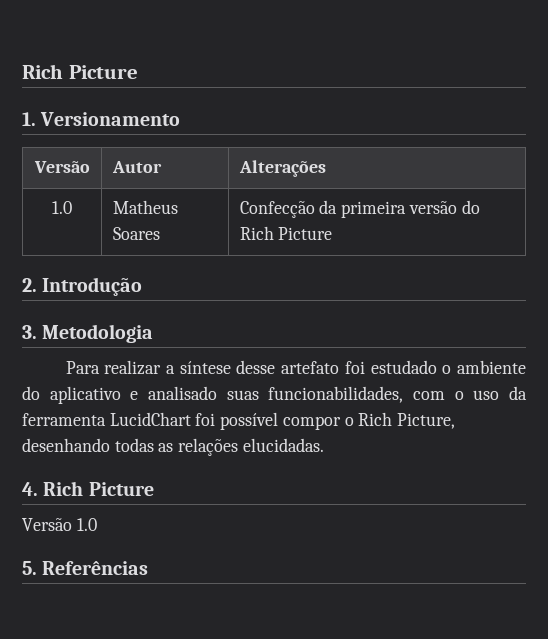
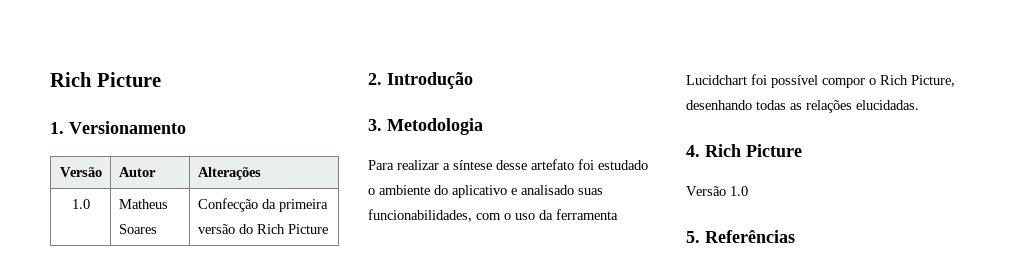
- Para realizar a síntese desse artefato foi estudado o ambiente do aplicativo e analisado suas funcionabilidades, com o uso da ferramenta LucidChart foi possível compor o Rich Picture, desenhando todas as relações elucidadas.
+ Para realizar a síntese desse artefato foi estudado o ambiente do aplicativo e analisado suas funcionabilidades, com o uso da ferramenta Lucidchart foi possível compor o Rich Picture, desenhando todas as relações elucidadas.

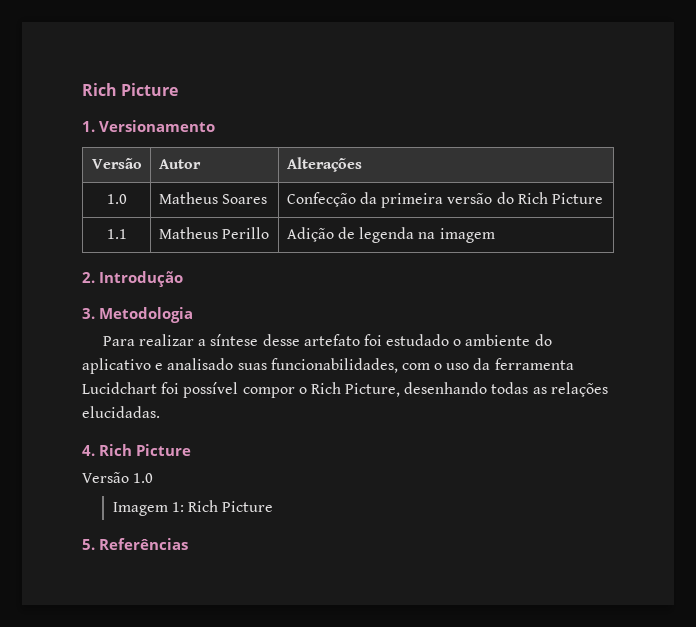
+ 1.1 | Matheus Perillo | Adição de legenda na imagem
+ Imagem 1: Rich Picture

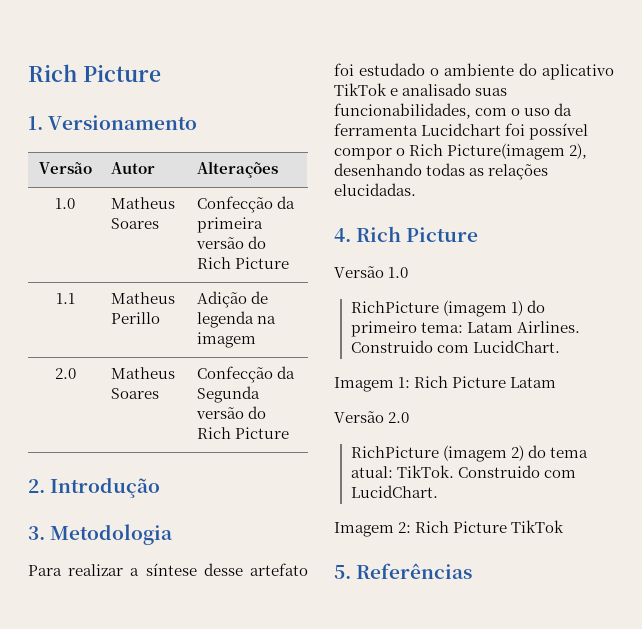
+ 2.0 | Matheus Soares | Confecção da Segunda versão do Rich Picture
- Para realizar a síntese desse artefato foi estudado o ambiente do aplicativo e analisado suas funcionabilidades, com o uso da ferramenta Lucidchart foi possível compor o Rich Picture, desenhando todas as relações elucidadas.
+ Para realizar a síntese desse artefato foi estudado o ambiente do aplicativo TikTok e analisado suas funcionabilidades, com o uso da ferramenta Lucidchart foi possível compor o Rich Picture(imagem 2), desenhando todas as relações elucidadas.
- Imagem 1: Rich Picture
+ RichPicture (imagem 1) do primeiro tema: Latam Airlines. Construido com LucidChart.
+ Imagem 1: Rich Picture Latam
+ Versão 2.0
+ RichPicture (imagem 2) do tema atual: TikTok. Construido com LucidChart.
+ Imagem 2: Rich Picture TikTok

